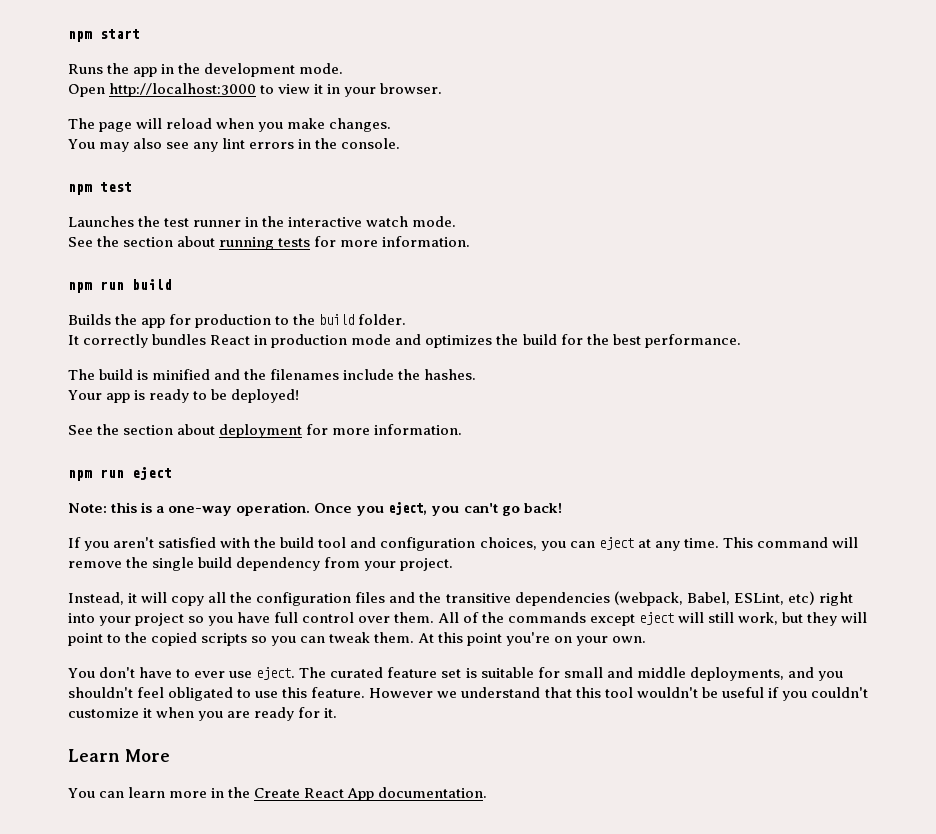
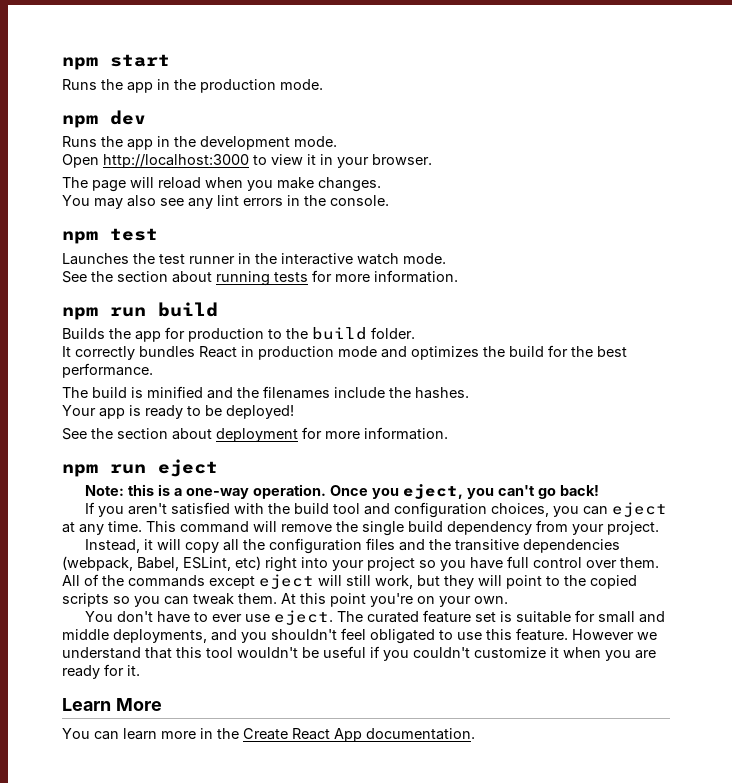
+ Runs the app in the production mode.
+ npm dev

